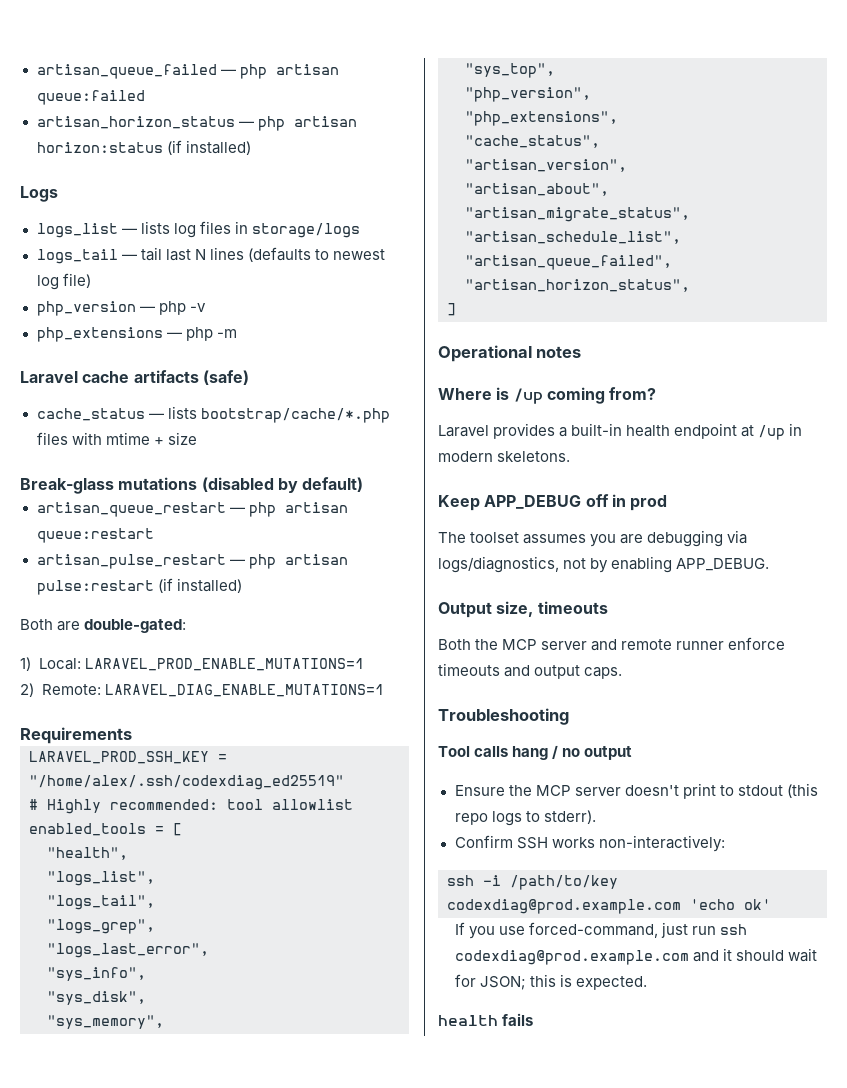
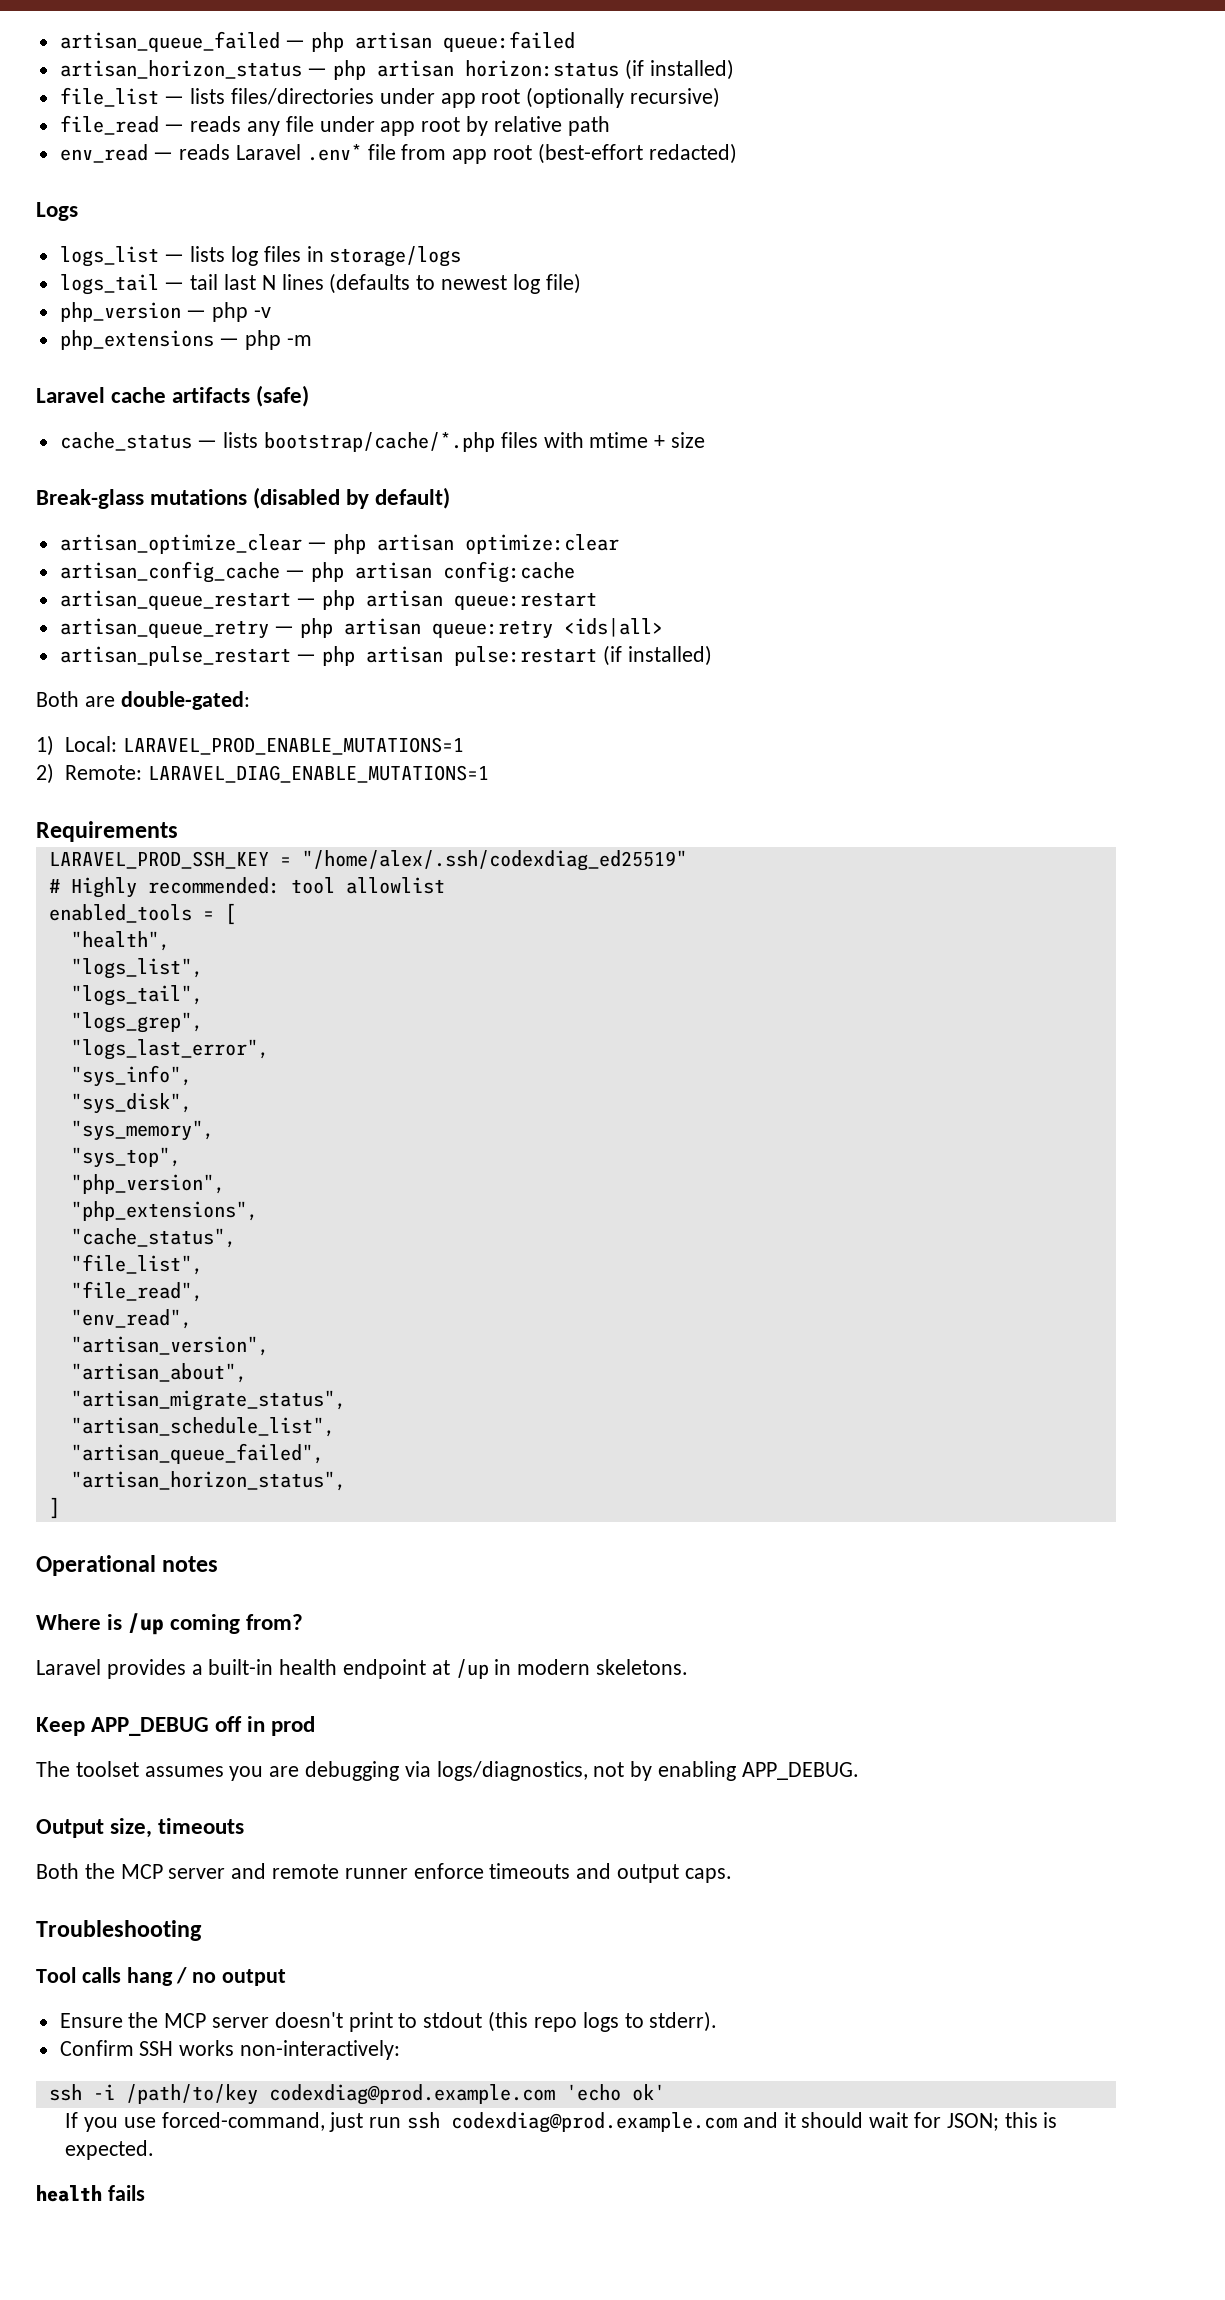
+ file_list — lists files/directories under app root (optionally recursive)
+ file_read — reads any file under app root by relative path
+ env_read — reads Laravel .env* file from app root (best-effort redacted)
+ artisan_optimize_clear — php artisan optimize:clear
+ artisan_config_cache — php artisan config:cache
+ artisan_queue_retry — php artisan queue:retry <ids|all>
+ "file_list",
+ "file_read",
+ "env_read",

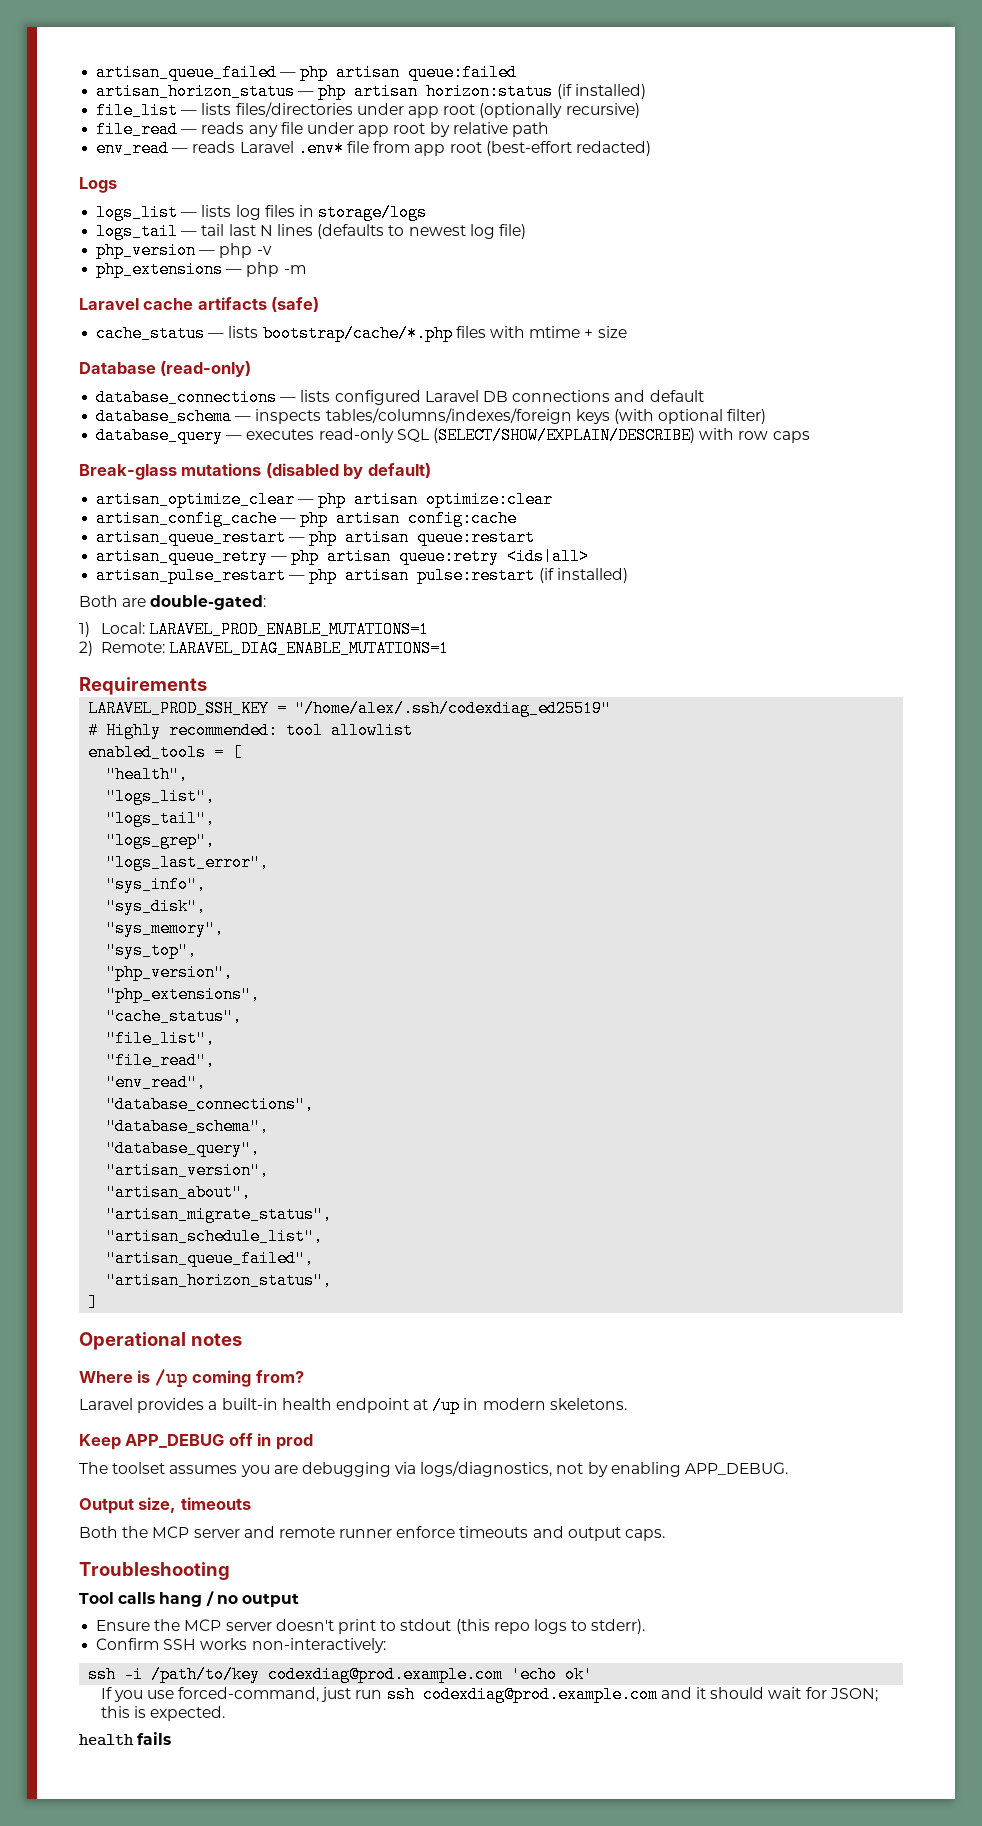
+ Database (read-only)
+ database_connections — lists configured Laravel DB connections and default
+ database_schema — inspects tables/columns/indexes/foreign keys (with optional filter)
+ database_query — executes read-only SQL (SELECT/SHOW/EXPLAIN/DESCRIBE) with row caps
+ "database_connections",
+ "database_schema",
+ "database_query",

